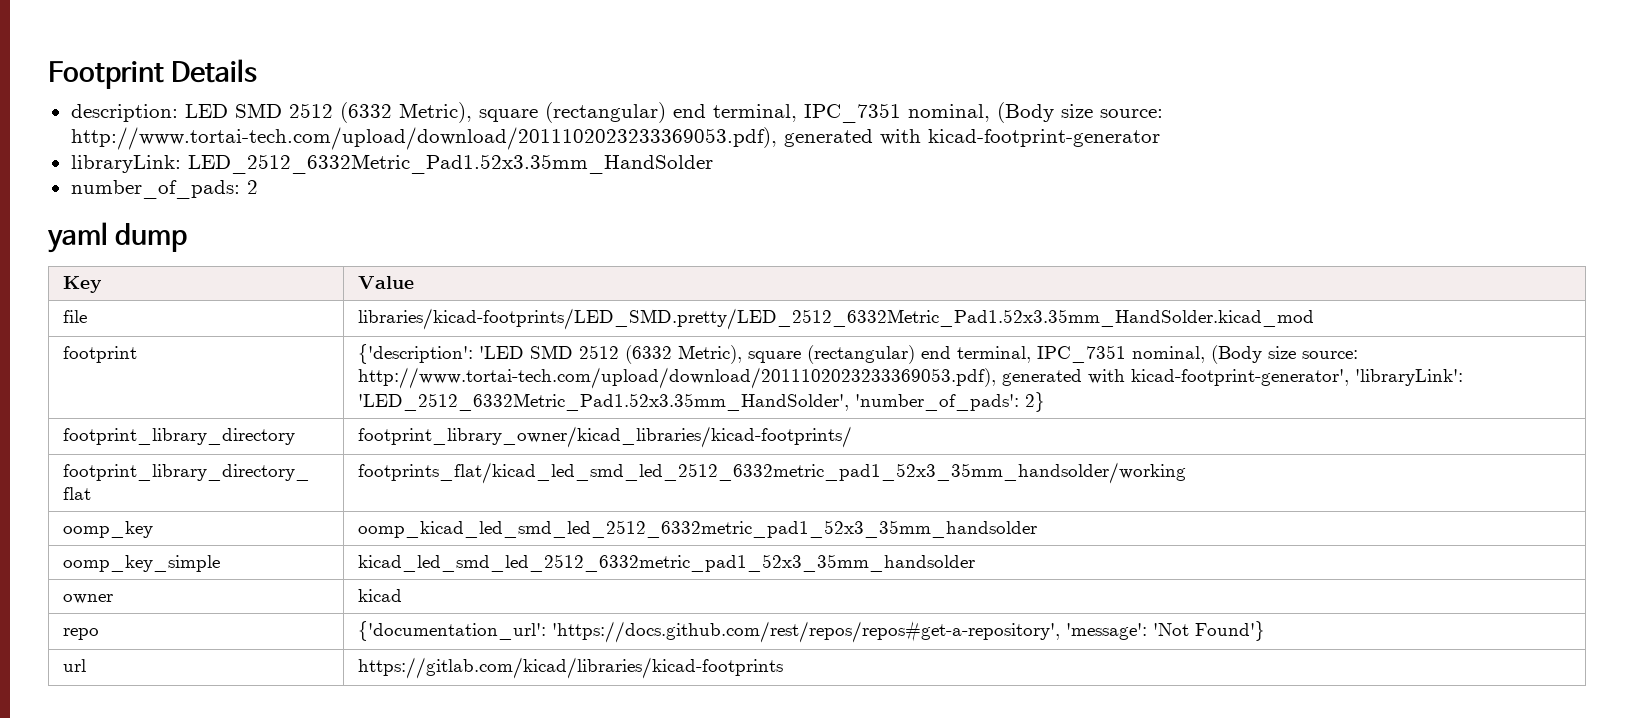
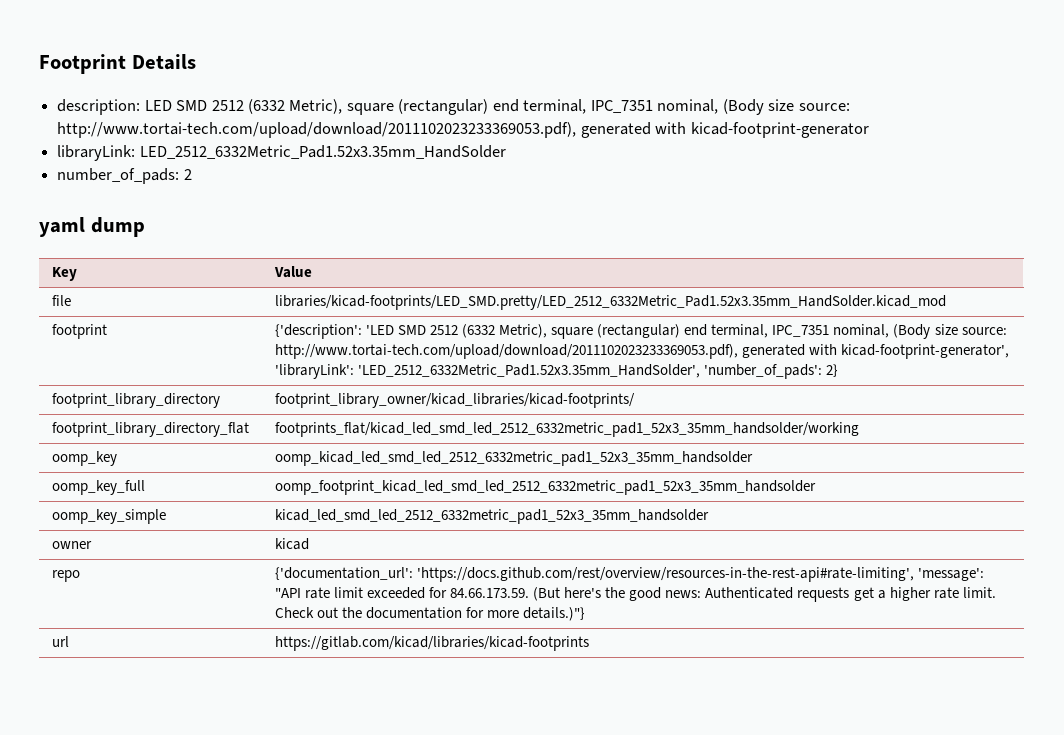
+ oomp_key_full | oomp_footprint_kicad_led_smd_led_2512_6332metric_pad1_52x3_35mm_handsolder
- repo | {'documentation_url': 'https://docs.github.com/rest/repos/repos#get-a-repository', 'message': 'Not Found'}
+ repo | {'documentation_url': 'https://docs.github.com/rest/overview/resources-in-the-rest-api#rate-limiting', 'message': "API rate limit exceeded for 84.66.173.59. (But here's the good news: Authenticated requests get a higher rate limit. Check out the documentation for more details.)"}

